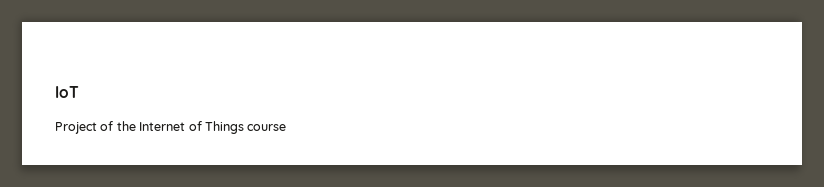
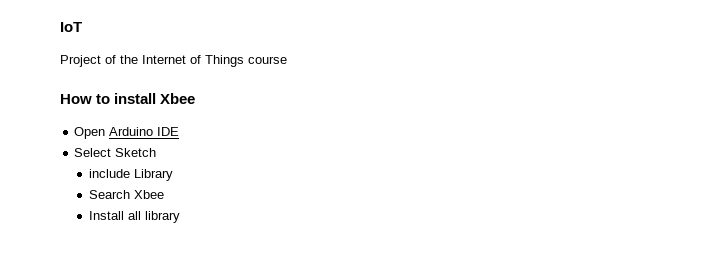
+ How to install Xbee
+ Open Arduino IDE
+ Select Sketch
+ include Library
+ Search Xbee
+ Install all library

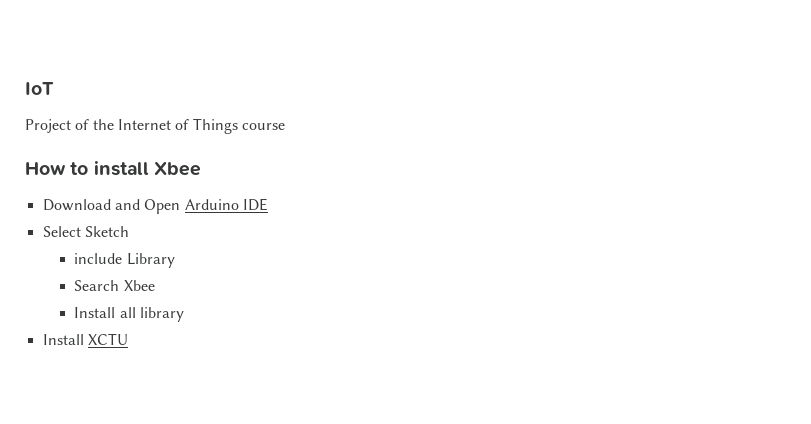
- Open Arduino IDE
+ Download and Open Arduino IDE
+ Install XCTU

